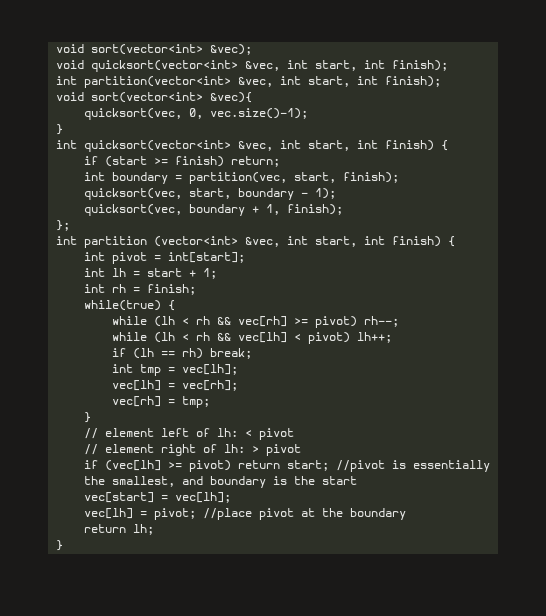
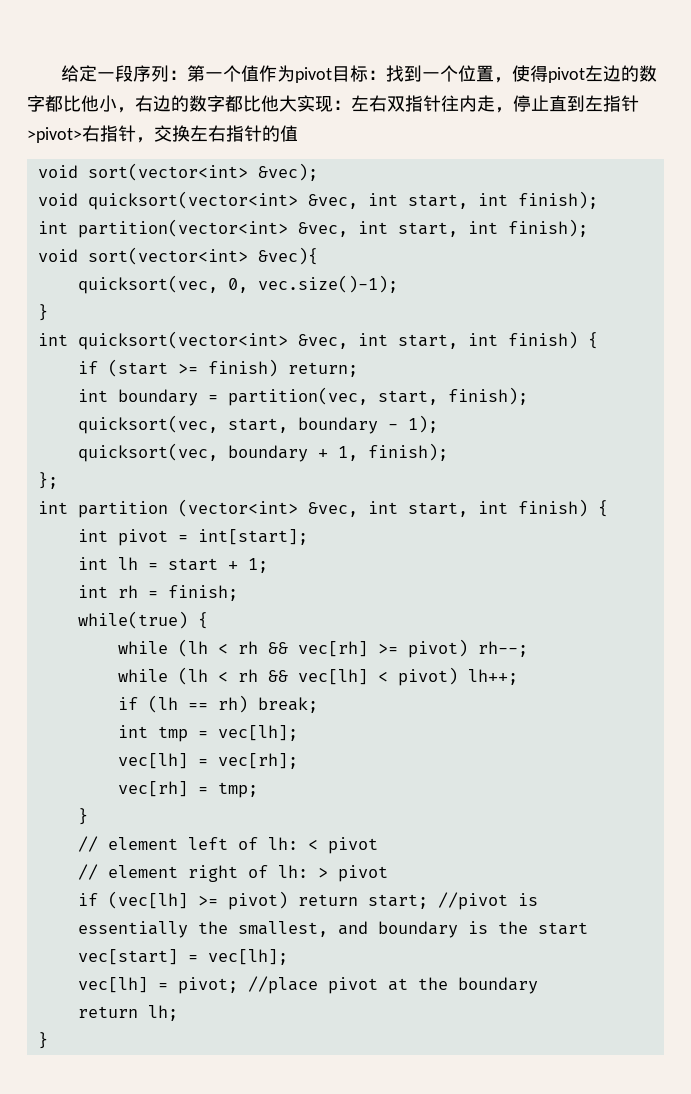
+ 给定一段序列：第一个值作为pivot目标：找到一个位置，使得pivot左边的数字都比他小，右边的数字都比他大实现：左右双指针往内走，停止直到左指针>pivot>右指针，交换左右指针的值

